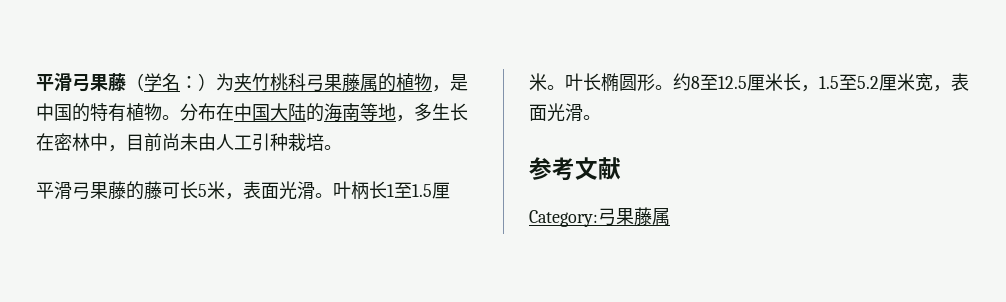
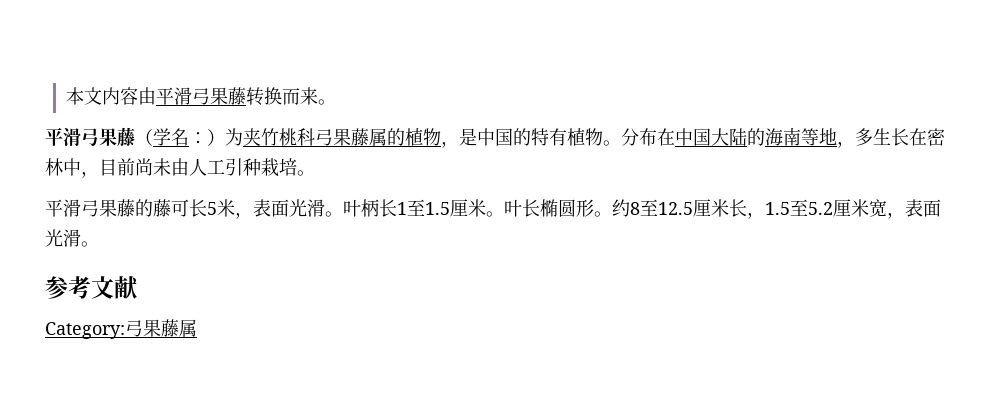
+ 本文内容由平滑弓果藤转换而来。

